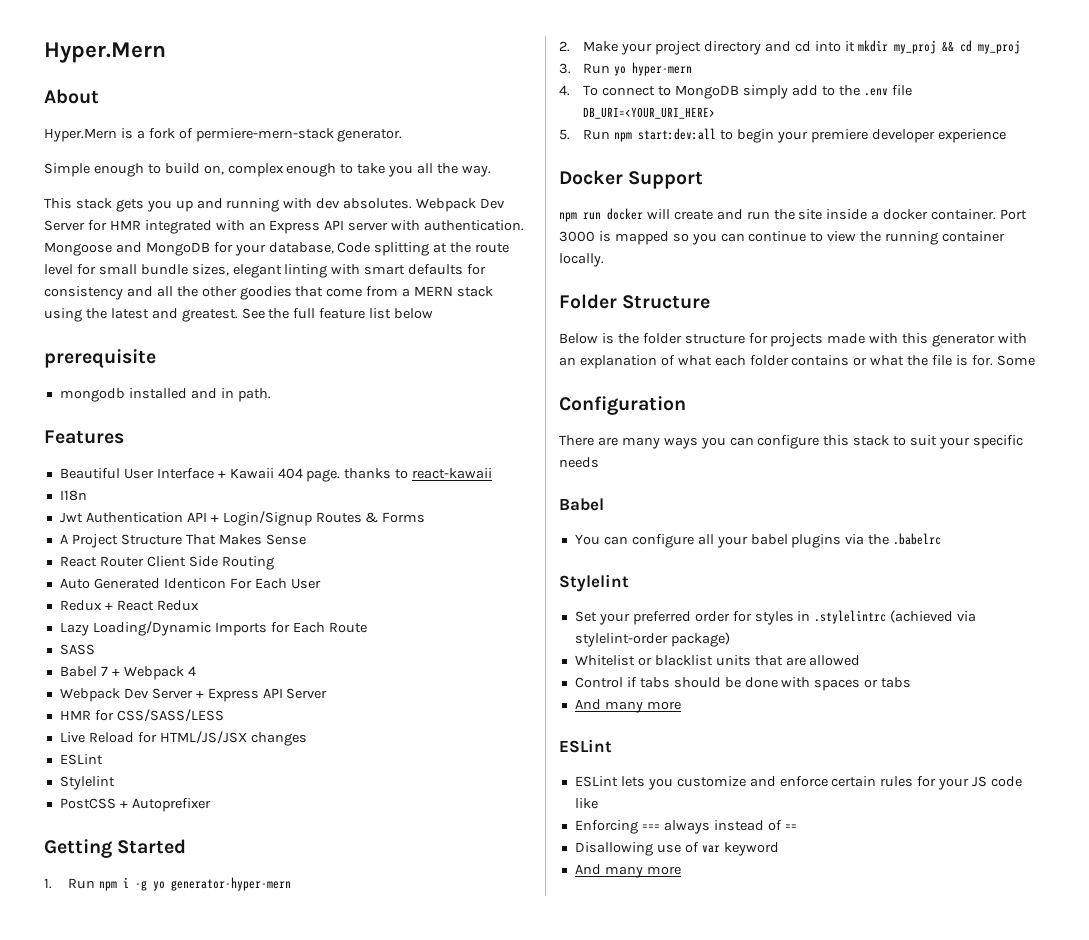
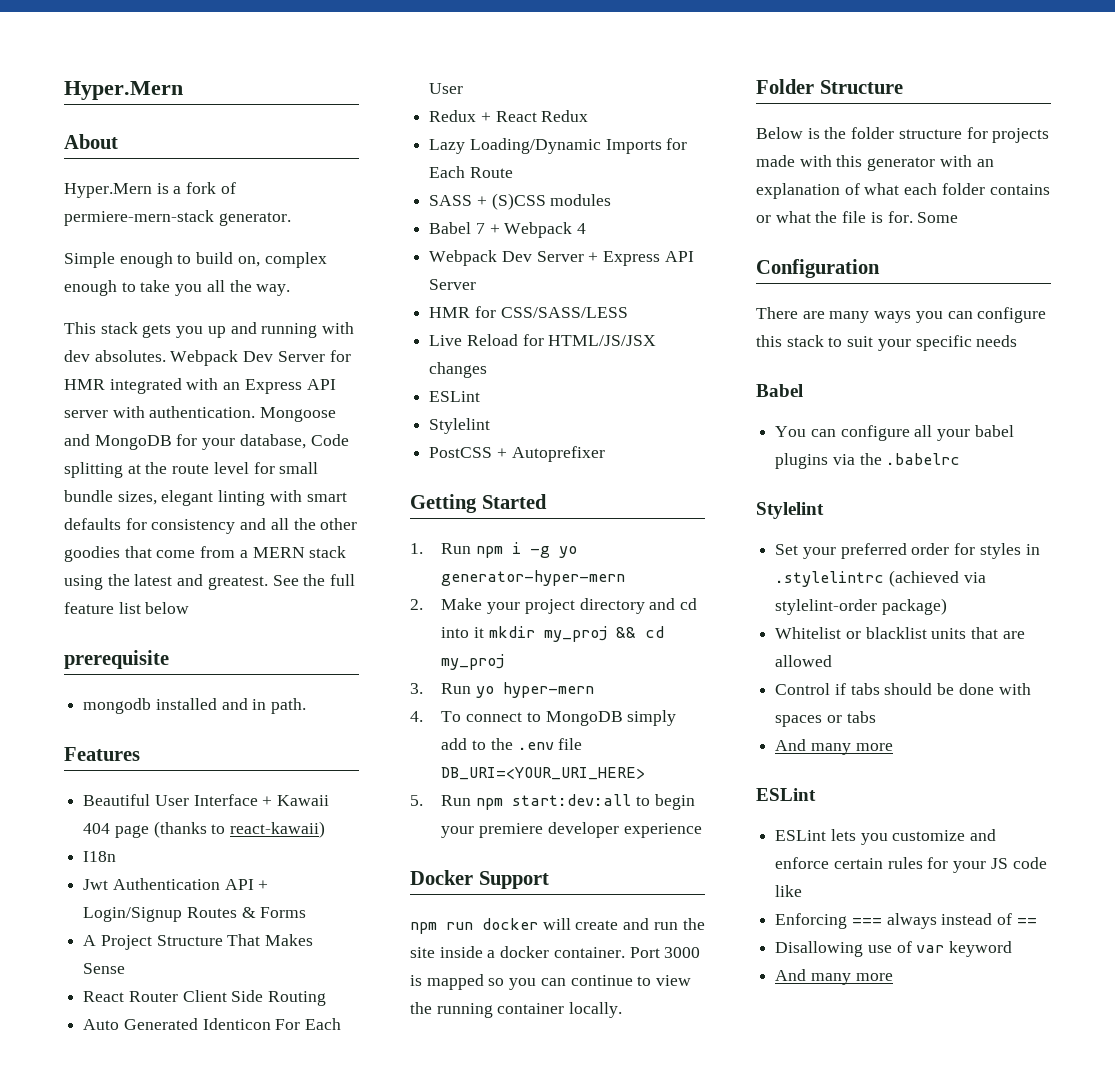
- Beautiful User Interface + Kawaii 404 page. thanks to react-kawaii
+ Beautiful User Interface + Kawaii 404 page (thanks to react-kawaii)
- SASS
+ SASS + (S)CSS modules

